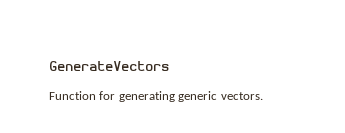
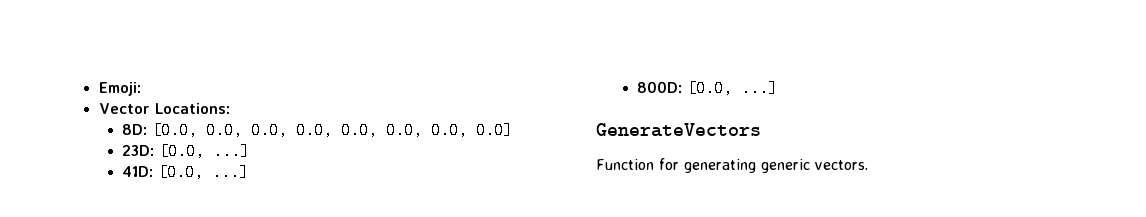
+ Emoji:
+ Vector Locations:
+ 8D: [0.0, 0.0, 0.0, 0.0, 0.0, 0.0, 0.0, 0.0]
+ 23D: [0.0, ...]
+ 41D: [0.0, ...]
+ 800D: [0.0, ...]

